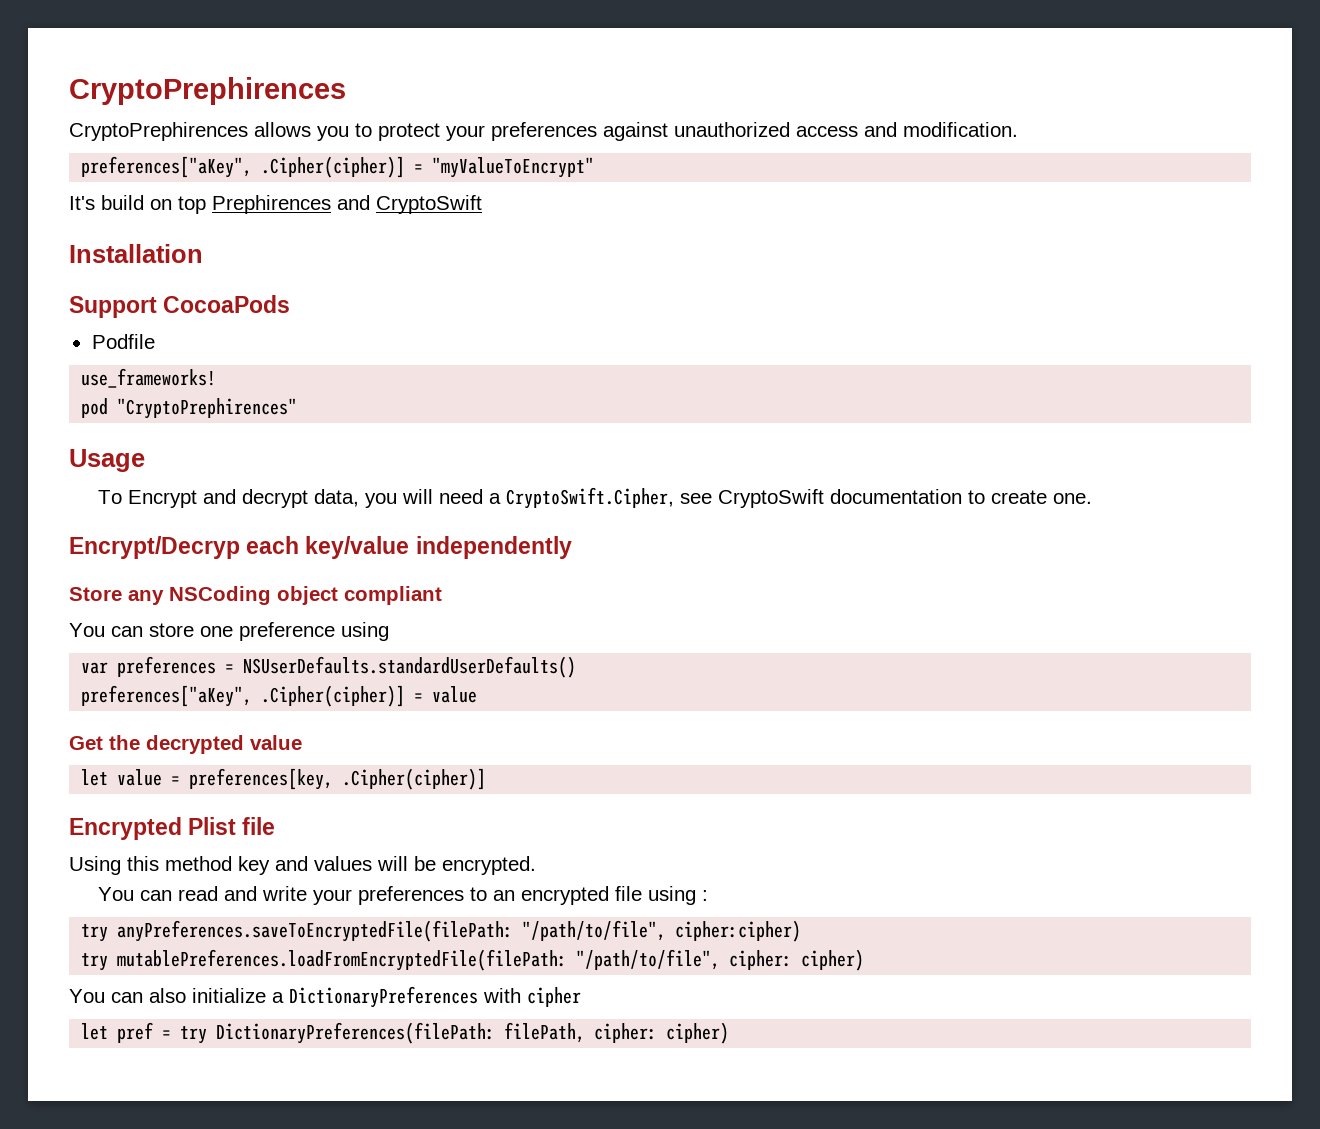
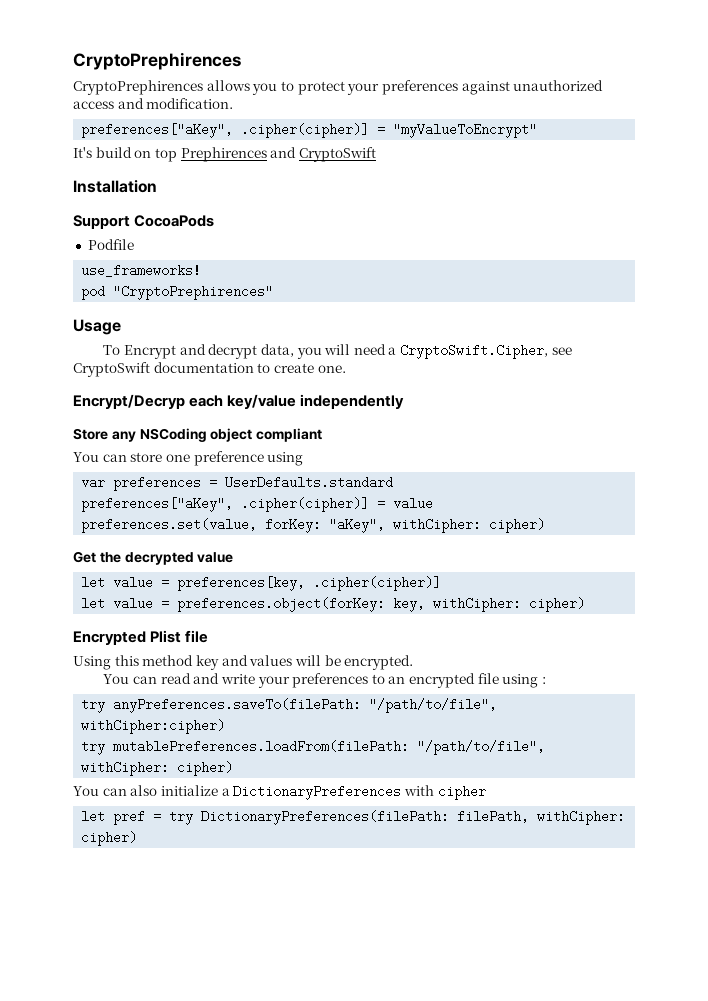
- preferences["aKey", .Cipher(cipher)] = "myValueToEncrypt"
+ preferences["aKey", .cipher(cipher)] = "myValueToEncrypt"
- var preferences = NSUserDefaults.standardUserDefaults()
- preferences["aKey", .Cipher(cipher)] = value
+ var preferences = UserDefaults.standard
+ preferences["aKey", .cipher(cipher)] = value
+ preferences.set(value, forKey: "aKey", withCipher: cipher)
- let value = preferences[key, .Cipher(cipher)]
+ let value = preferences[key, .cipher(cipher)]
+ let value = preferences.object(forKey: key, withCipher: cipher)
- try anyPreferences.saveToEncryptedFile(filePath: "/path/to/file", cipher:cipher)
- try mutablePreferences.loadFromEncryptedFile(filePath: "/path/to/file", cipher: cipher)
+ try anyPreferences.saveTo(filePath: "/path/to/file", withCipher:cipher)
+ try mutablePreferences.loadFrom(filePath: "/path/to/file", withCipher: cipher)
- let pref = try DictionaryPreferences(filePath: filePath, cipher: cipher)
+ let pref = try DictionaryPreferences(filePath: filePath, withCipher: cipher)

